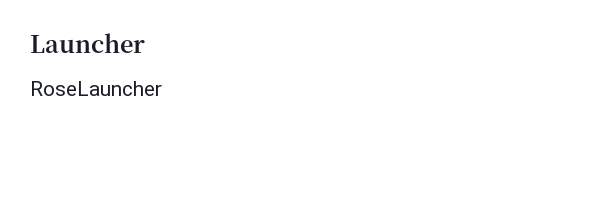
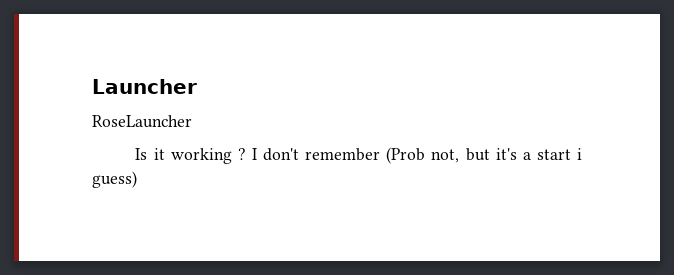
+ Is it working ? I don't remember (Prob not, but it's a start i guess)

